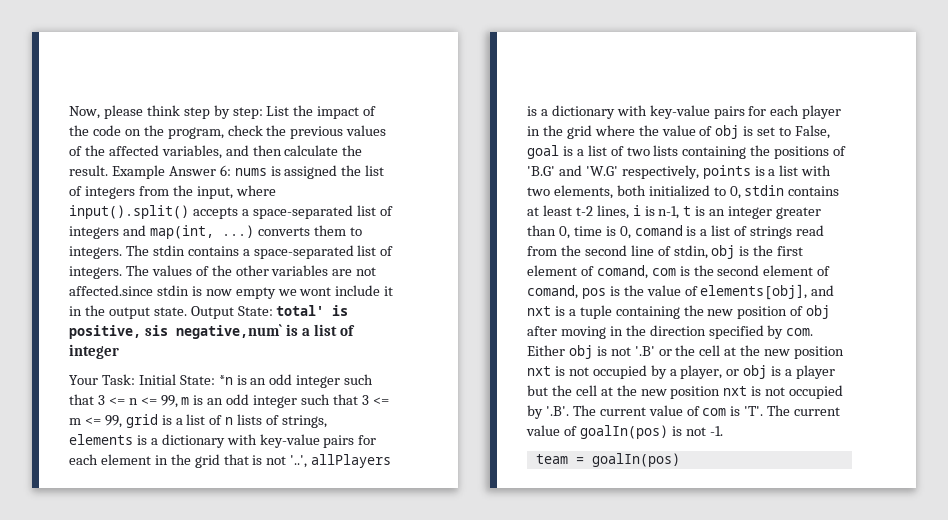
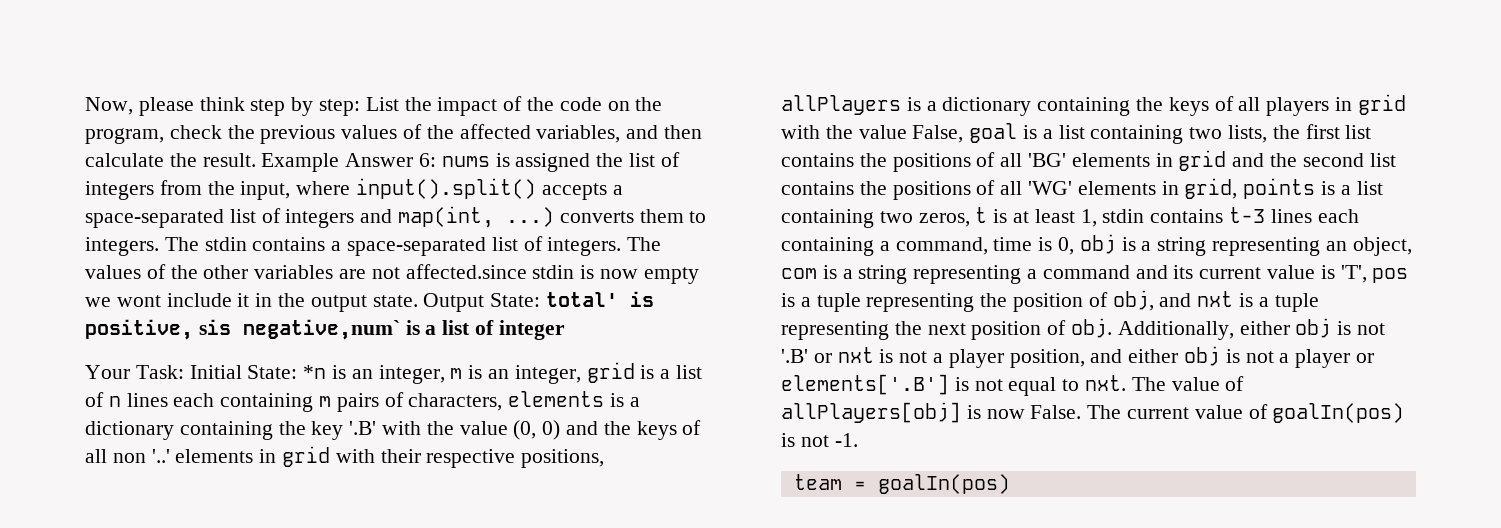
- Your Task: Initial State: *n is an odd integer such that 3 <= n <= 99, m is an odd integer such that 3 <= m <= 99, grid is a list of n lists of strings, elements is a dictionary with key-value pairs for each element in the grid that is not '..', allPlayers is a dictionary with key-value pairs for each player in the grid where the value of obj is set to False, goal is a list of two lists containing the positions of 'B.G' and 'W.G' respectively, points is a list with two elements, both initialized to 0, stdin contains at least t-2 lines, i is n-1, t is an integer greater than 0, time is 0, comand is a list of strings read from the second line of stdin, obj is the first element of comand, com is the second element of comand, pos is the value of elements[obj], and nxt is a tuple containing the new position of obj after moving in the direction specified by com. Either obj is not '.B' or the cell at the new position nxt is not occupied by a player, or obj is a player but the cell at the new position nxt is not occupied by '.B'. The current value of com is 'T'. The current value of goalIn(pos) is not -1.
+ Your Task: Initial State: *n is an integer, m is an integer, grid is a list of n lines each containing m pairs of characters, elements is a dictionary containing the key '.B' with the value (0, 0) and the keys of all non '..' elements in grid with their respective positions, allPlayers is a dictionary containing the keys of all players in grid with the value False, goal is a list containing two lists, the first list contains the positions of all 'BG' elements in grid and the second list contains the positions of all 'WG' elements in grid, points is a list containing two zeros, t is at least 1, stdin contains t-3 lines each containing a command, time is 0, obj is a string representing an object, com is a string representing a command and its current value is 'T', pos is a tuple representing the position of obj, and nxt is a tuple representing the next position of obj. Additionally, either obj is not '.B' or nxt is not a player position, and either obj is not a player or elements['.B'] is not equal to nxt. The value of allPlayers[obj] is now False. The current value of goalIn(pos) is not -1.

